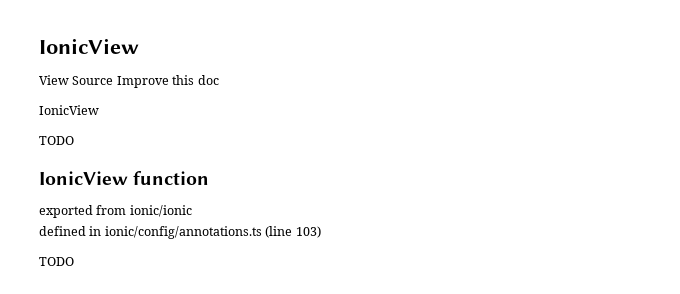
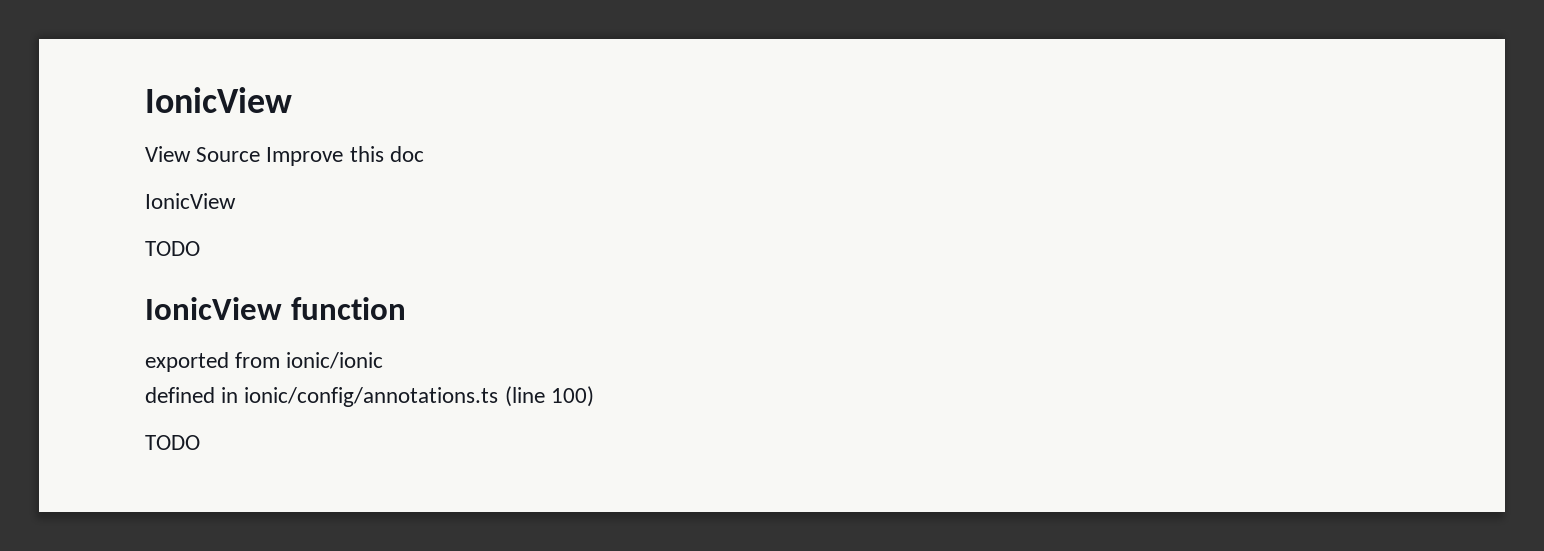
- defined in ionic/config/annotations.ts (line 103)
+ defined in ionic/config/annotations.ts (line 100)

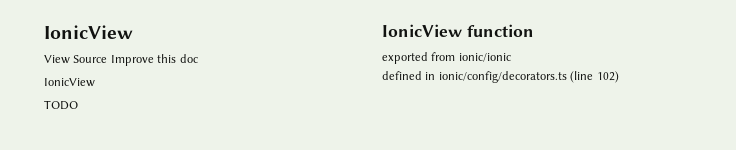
- defined in ionic/config/annotations.ts (line 100)
- TODO
+ defined in ionic/config/decorators.ts (line 102)

